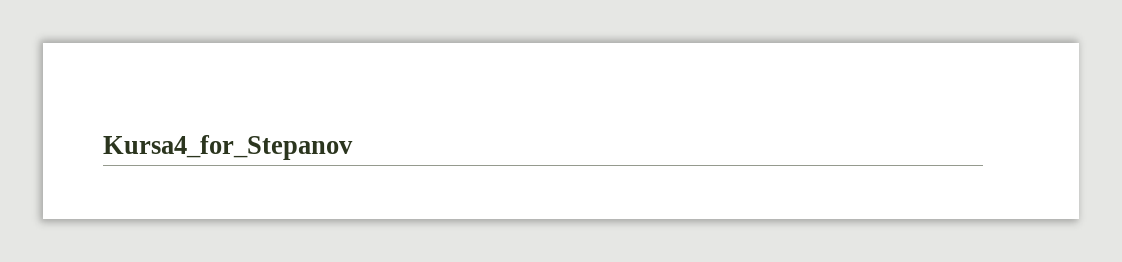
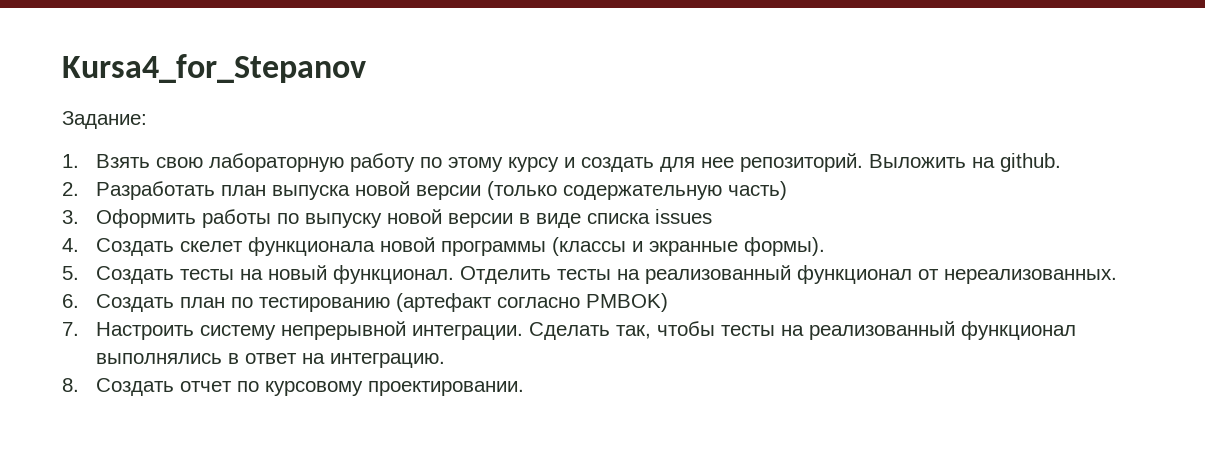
+ Задание:
+ 1. Взять свою лабораторную работу по этому курсу и создать для нее репозиторий. Выложить на github.
+ 2. Разработать план выпуска новой версии (только содержательную часть)
+ 3. Оформить работы по выпуску новой версии в виде списка issues
+ 4. Создать скелет функционала новой программы (классы и экранные формы).
+ 5. Создать тесты на новый функционал. Отделить тесты на реализованный функционал от нереализованных.
+ 6. Создать план по тестированию (артефакт согласно PMBOK)
+ 7. Настроить систему непрерывной интеграции. Сделать так, чтобы тесты на реализованный функционал выполнялись в ответ на интеграцию.
+ 8. Создать отчет по курсовому проектировании.

